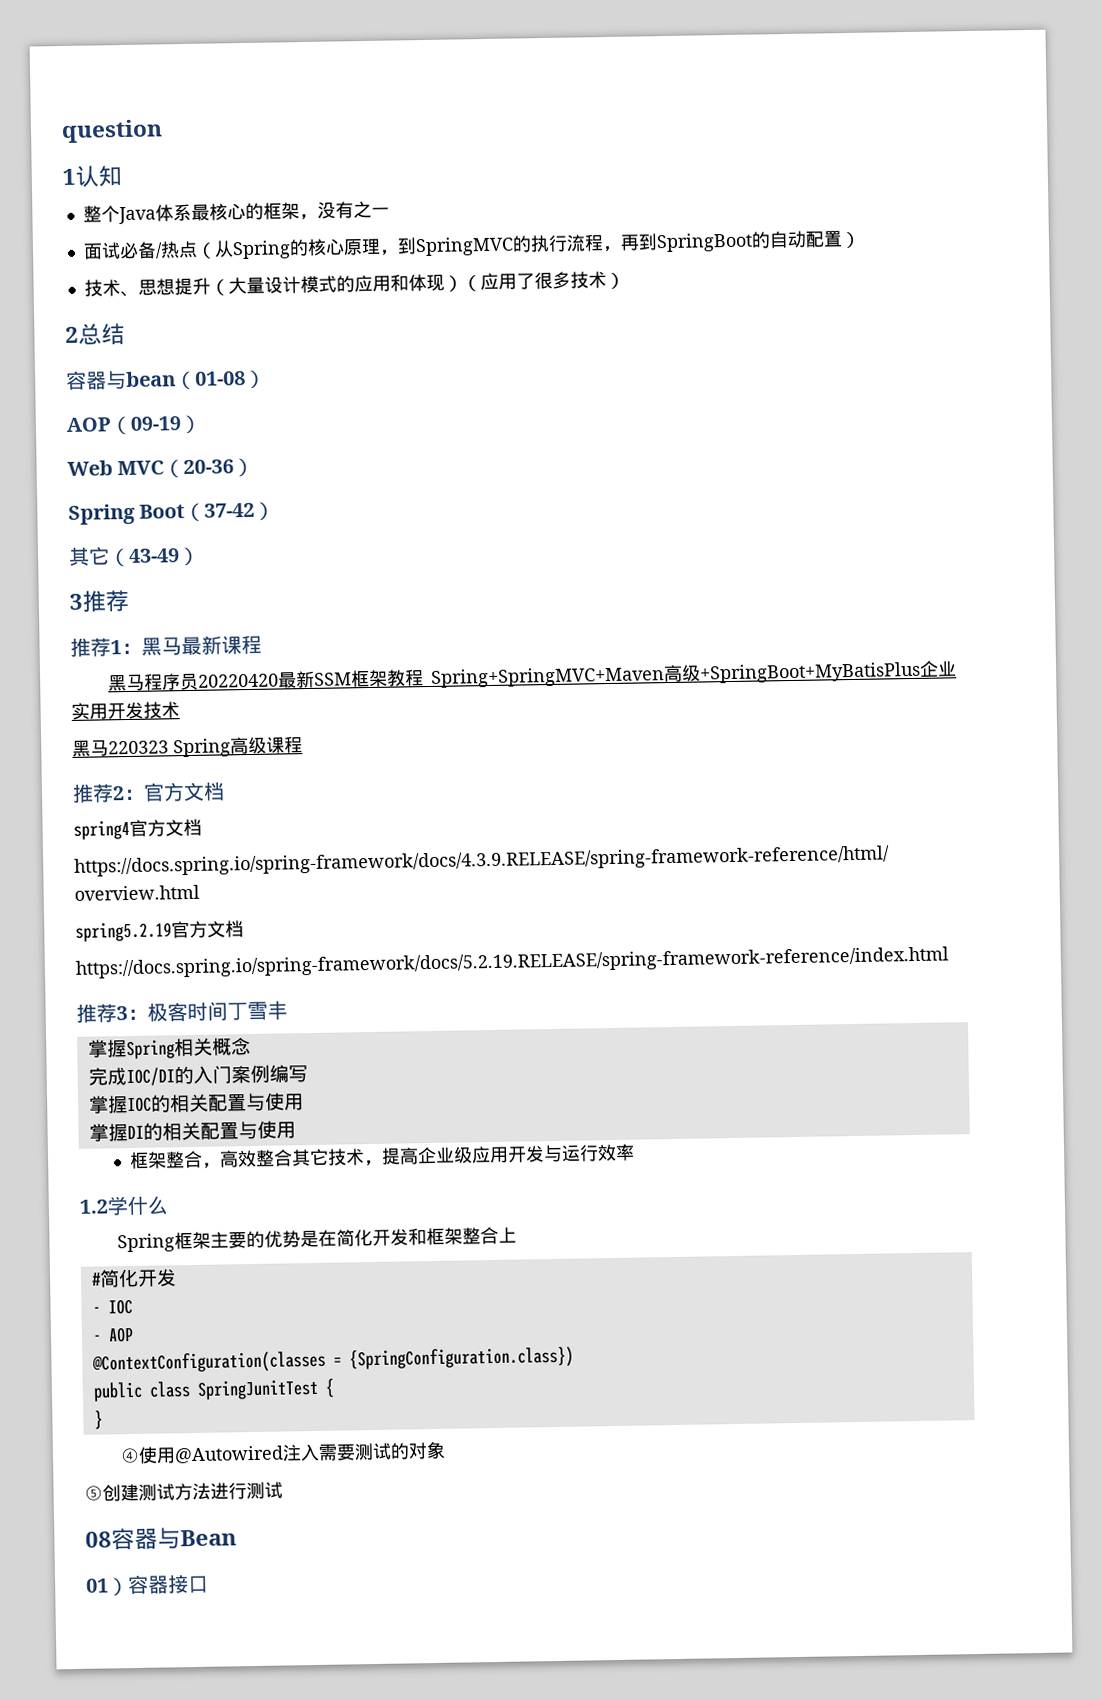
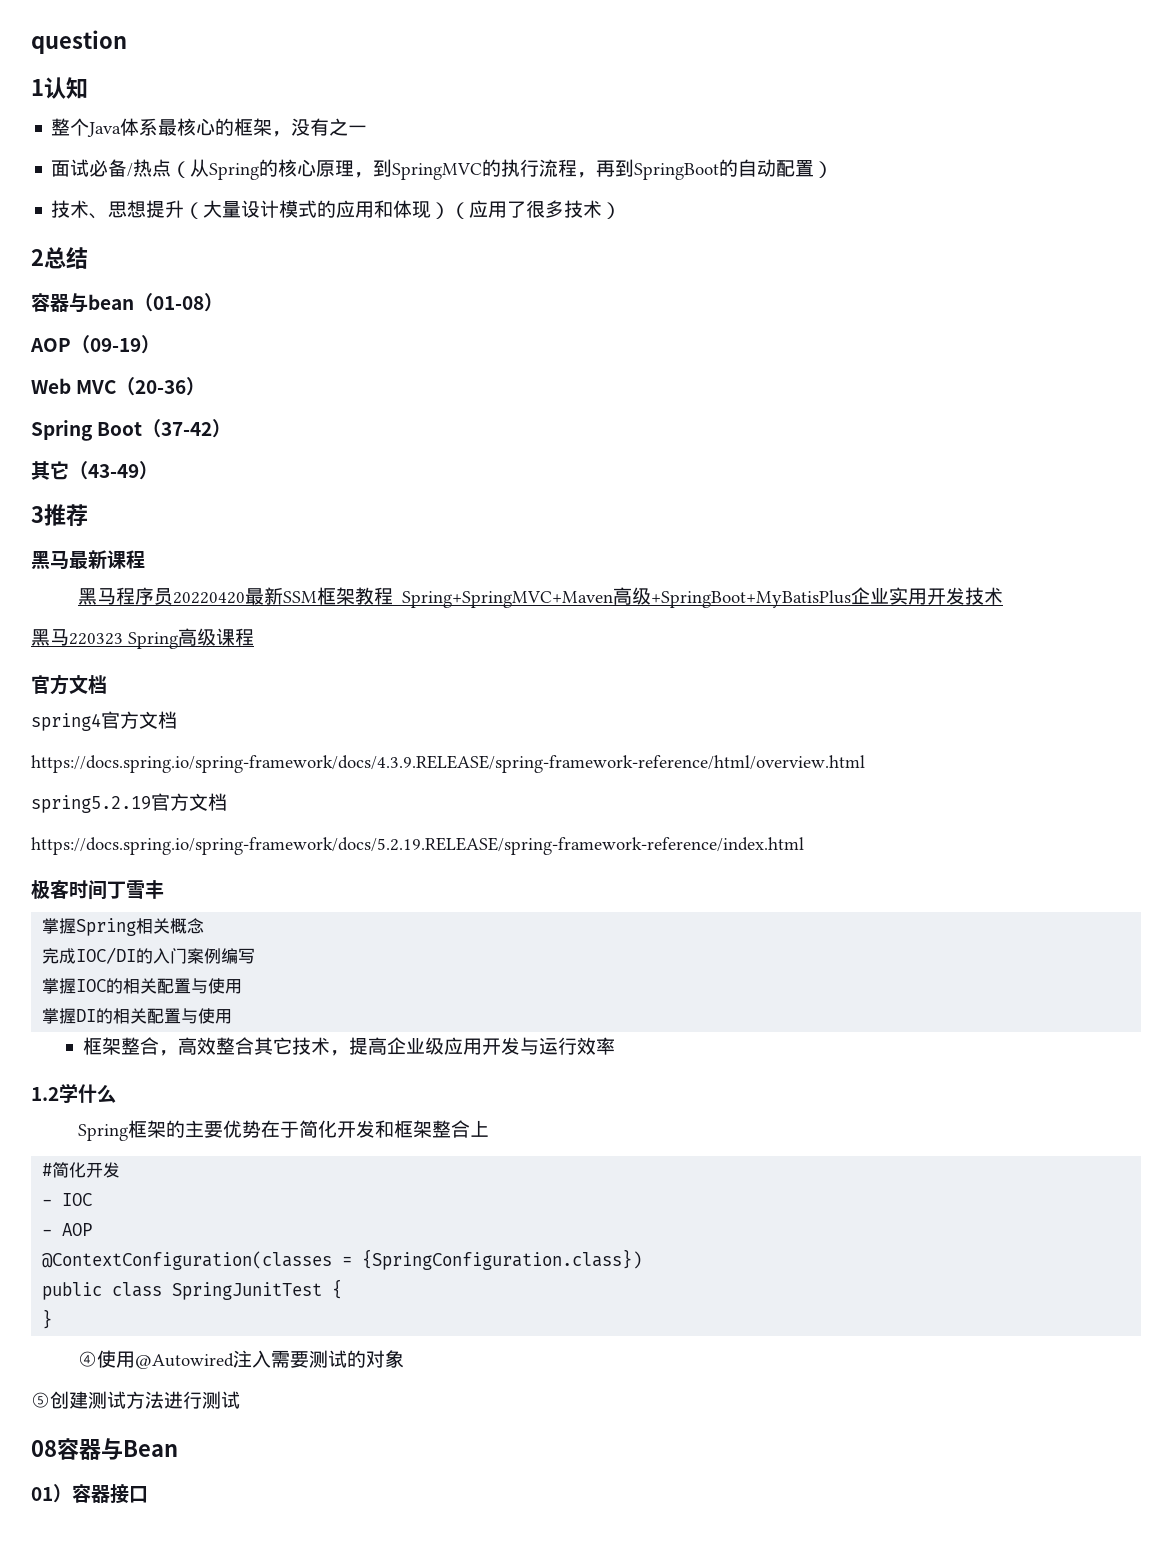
- 推荐1：黑马最新课程
+ 黑马最新课程
  黑马220323 Spring高级课程
- 推荐2：官方文档
+ 官方文档
- 推荐3：极客时间丁雪丰
+ 极客时间丁雪丰
- Spring框架主要的优势是在简化开发和框架整合上
+ Spring框架的主要优势在于简化开发和框架整合上

